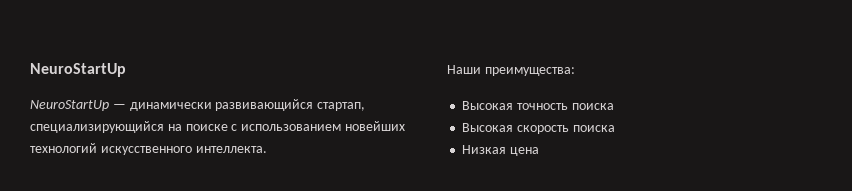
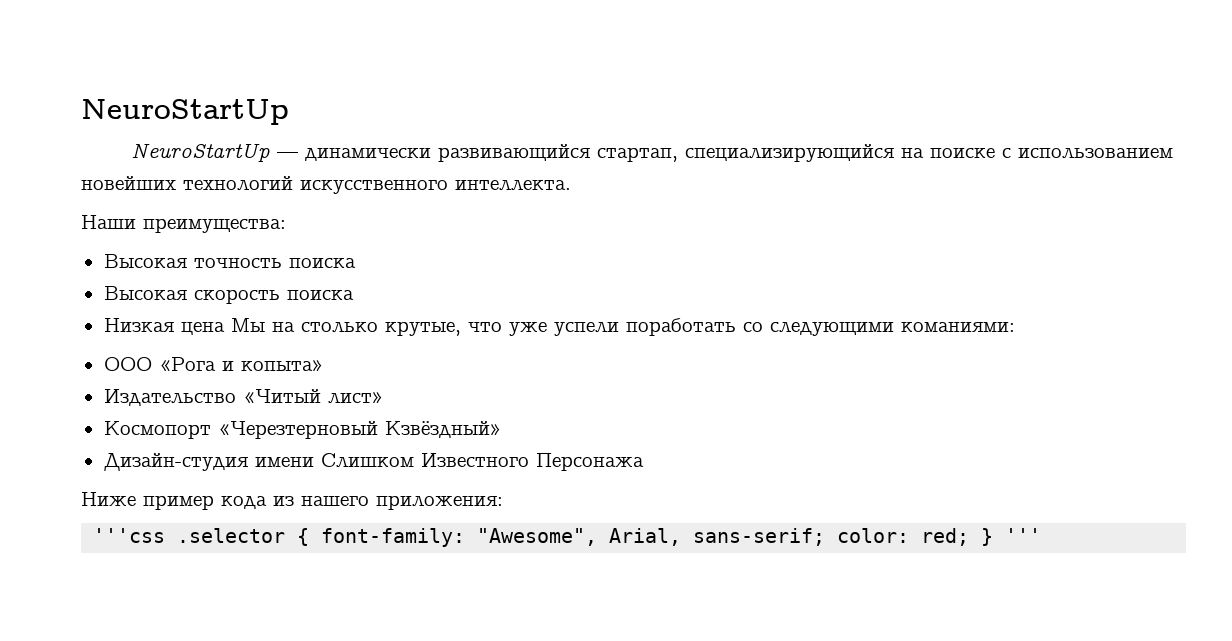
- Низкая цена
+ Низкая цена Мы на столько крутые, что уже успели поработать со следующими команиями:
+ ООО «Рога и копыта»
+ Издательство «Читый лист»
+ Космопорт «Черезтерновый Кзвёздный»
+ Дизайн-студия имени Слишком Известного Персонажа
+ Ниже пример кода из нашего приложения:
+ '''css .selector { font-family: "Awesome", Arial, sans-serif; color: red; } '''

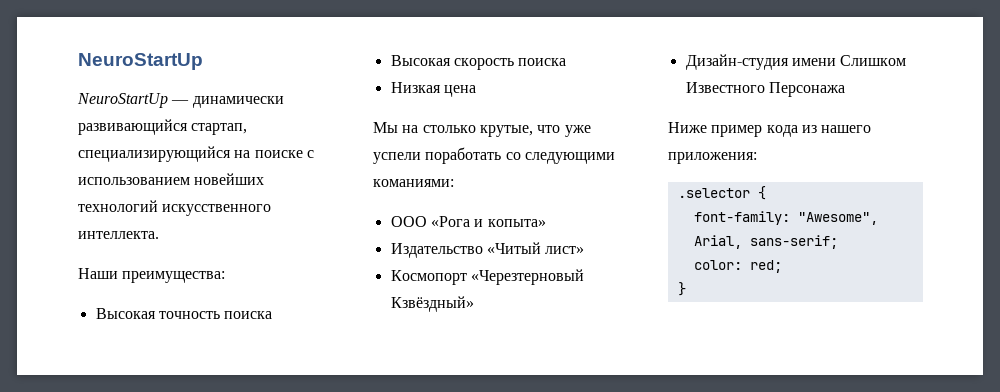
- Низкая цена Мы на столько крутые, что уже успели поработать со следующими команиями:
+ Низкая цена
+ Мы на столько крутые, что уже успели поработать со следующими команиями:
- '''css .selector { font-family: "Awesome", Arial, sans-serif; color: red; } '''
+ .selector {
+ font-family: "Awesome", Arial, sans-serif;
+ color: red;
+ }

